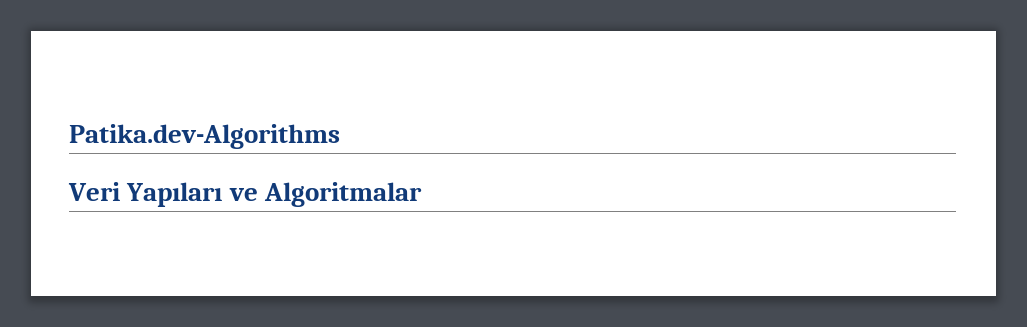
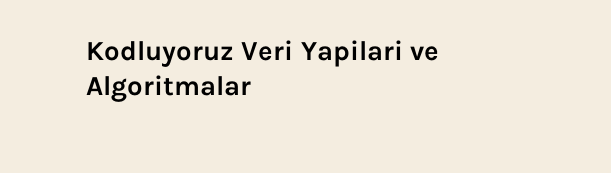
- Patika.dev-Algorithms
- Veri Yapıları ve Algoritmalar
+ Kodluyoruz Veri Yapilari ve Algoritmalar

